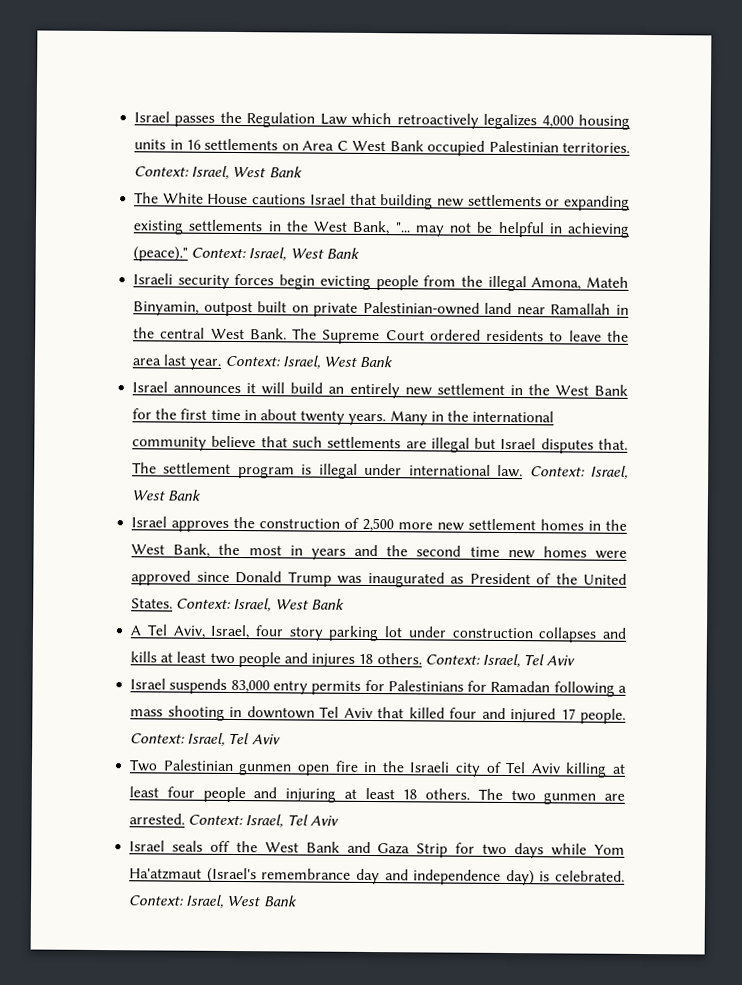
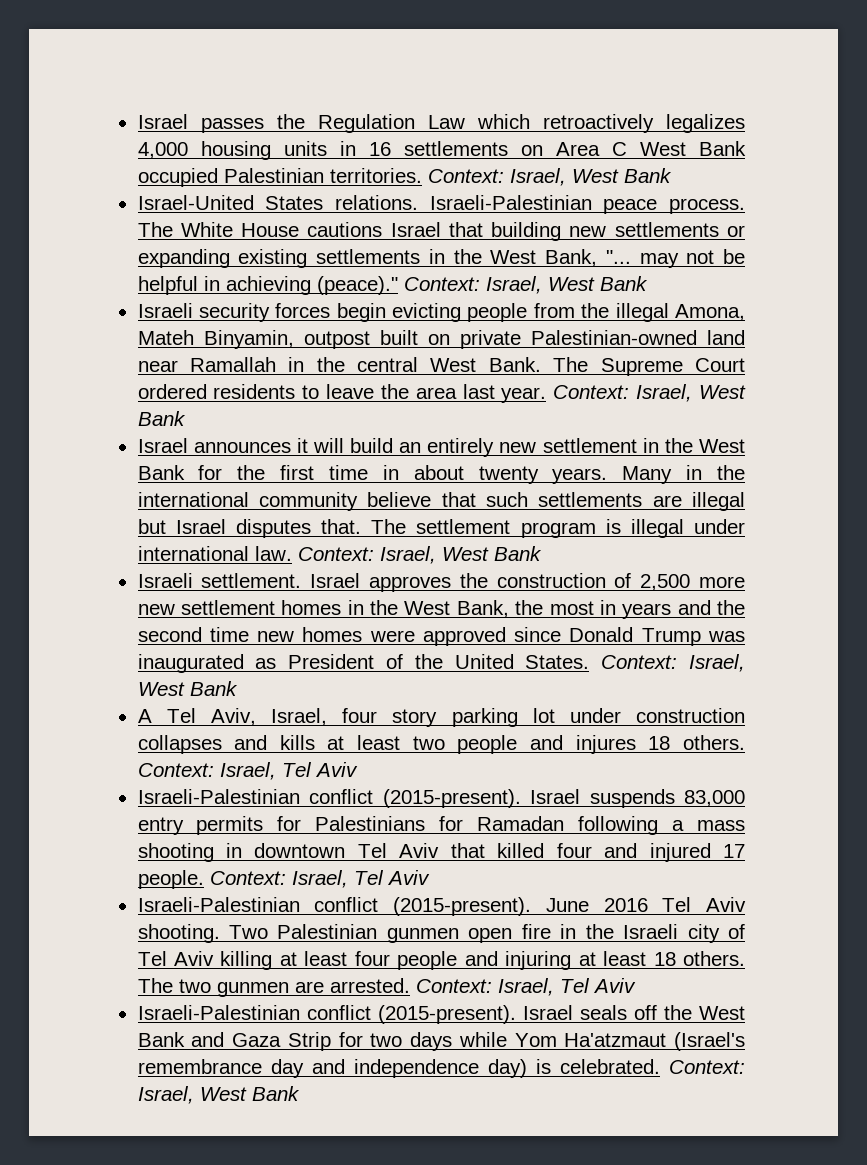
+ Israel-United States relations. Israeli-Palestinian peace process.
+ Israeli settlement.
  A Tel Aviv, Israel, four story parking lot under construction collapses and kills at least two people and injures 18 others. Context: Israel, Tel Aviv
- Israel suspends 83,000 entry permits for Palestinians for Ramadan following a mass shooting in downtown Tel Aviv that killed four and injured 17 people.
+ Israeli-Palestinian conflict (2015-present). Israel suspends 83,000 entry permits for Palestinians for Ramadan following a mass shooting in downtown Tel Aviv that killed four and injured 17 people.
+ Israeli-Palestinian conflict (2015-present). June 2016 Tel Aviv shooting.
  The two gunmen are arrested. Context: Israel, Tel Aviv
- Israel seals off the West Bank and Gaza Strip for two days while Yom Ha'atzmaut (Israel's remembrance day and independence day) is celebrated.
+ Israeli-Palestinian conflict (2015-present). Israel seals off the West Bank and Gaza Strip for two days while Yom Ha'atzmaut (Israel's remembrance day and independence day) is celebrated.

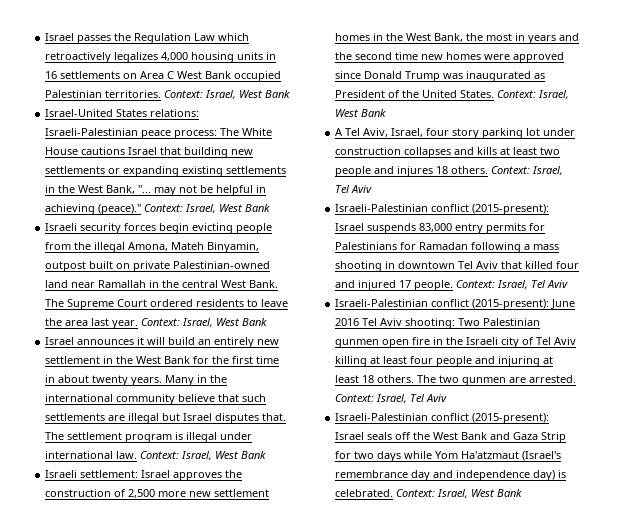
- Israel-United States relations. Israeli-Palestinian peace process. The White House cautions Israel that building new settlements or expanding existing settlements in the West Bank, "... may not be helpful in achieving (peace)."
+ Israel-United States relations: Israeli-Palestinian peace process: The White House cautions Israel that building new settlements or expanding existing settlements in the West Bank, "... may not be helpful in achieving (peace)."
- Israeli settlement. Israel approves the construction of 2,500 more new settlement homes in the West Bank, the most in years and the second time new homes were approved since Donald Trump was inaugurated as President of the United States.
+ Israeli settlement: Israel approves the construction of 2,500 more new settlement homes in the West Bank, the most in years and the second time new homes were approved since Donald Trump was inaugurated as President of the United States.
- Israeli-Palestinian conflict (2015-present). Israel suspends 83,000 entry permits for Palestinians for Ramadan following a mass shooting in downtown Tel Aviv that killed four and injured 17 people.
+ Israeli-Palestinian conflict (2015-present): Israel suspends 83,000 entry permits for Palestinians for Ramadan following a mass shooting in downtown Tel Aviv that killed four and injured 17 people.
- Israeli-Palestinian conflict (2015-present). June 2016 Tel Aviv shooting. Two Palestinian gunmen open fire in the Israeli city of Tel Aviv killing at least four people and injuring at least 18 others.
+ Israeli-Palestinian conflict (2015-present): June 2016 Tel Aviv shooting: Two Palestinian gunmen open fire in the Israeli city of Tel Aviv killing at least four people and injuring at least 18 others.
- Israeli-Palestinian conflict (2015-present). Israel seals off the West Bank and Gaza Strip for two days while Yom Ha'atzmaut (Israel's remembrance day and independence day) is celebrated.
+ Israeli-Palestinian conflict (2015-present): Israel seals off the West Bank and Gaza Strip for two days while Yom Ha'atzmaut (Israel's remembrance day and independence day) is celebrated.

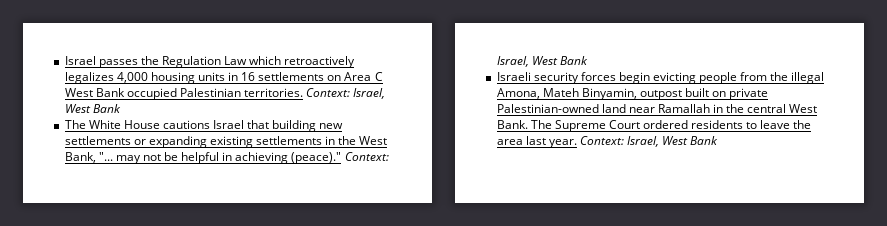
- Israel-United States relations: Israeli-Palestinian peace process: The White House cautions Israel that building new settlements or expanding existing settlements in the West Bank, "... may not be helpful in achieving (peace)."
+ The White House cautions Israel that building new settlements or expanding existing settlements in the West Bank, "... may not be helpful in achieving (peace)."
- Israel announces it will build an entirely new settlement in the West Bank for the first time in about twenty years. Many in the international community believe that such settlements are illegal but Israel disputes that. The settlement program is illegal under international law. Context: Israel, West Bank
- Israeli settlement: Israel approves the construction of 2,500 more new settlement homes in the West Bank, the most in years and the second time new homes were approved since Donald Trump was inaugurated as President of the United States. Context: Israel, West Bank
- A Tel Aviv, Israel, four story parking lot under construction collapses and kills at least two people and injures 18 others. Context: Israel, Tel Aviv
- Israeli-Palestinian conflict (2015-present): Israel suspends 83,000 entry permits for Palestinians for Ramadan following a mass shooting in downtown Tel Aviv that killed four and injured 17 people. Context: Israel, Tel Aviv
- Israeli-Palestinian conflict (2015-present): June 2016 Tel Aviv shooting: Two Palestinian gunmen open fire in the Israeli city of Tel Aviv killing at least four people and injuring at least 18 others. The two gunmen are arrested. Context: Israel, Tel Aviv
- Israeli-Palestinian conflict (2015-present): Israel seals off the West Bank and Gaza Strip for two days while Yom Ha'atzmaut (Israel's remembrance day and independence day) is celebrated. Context: Israel, West Bank

